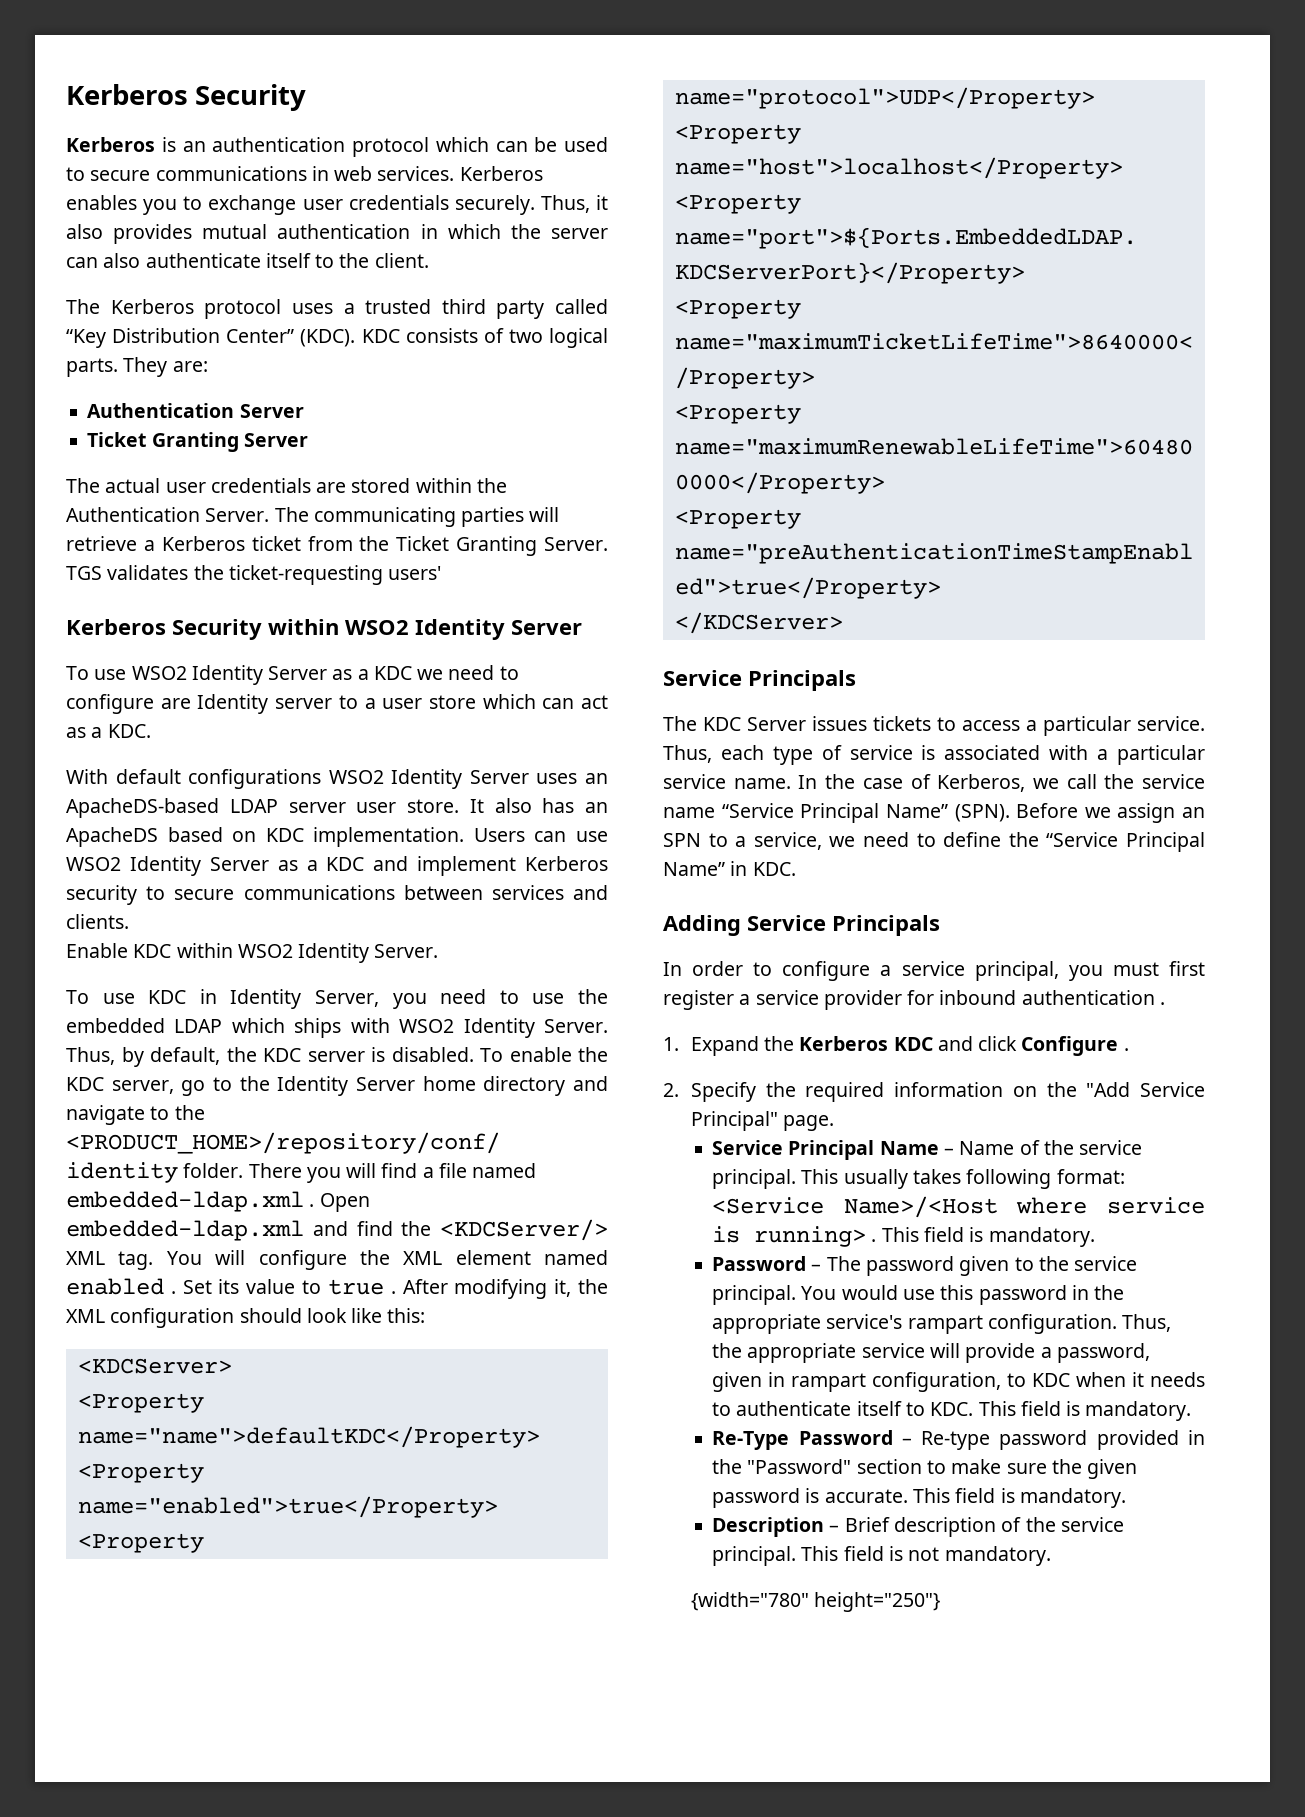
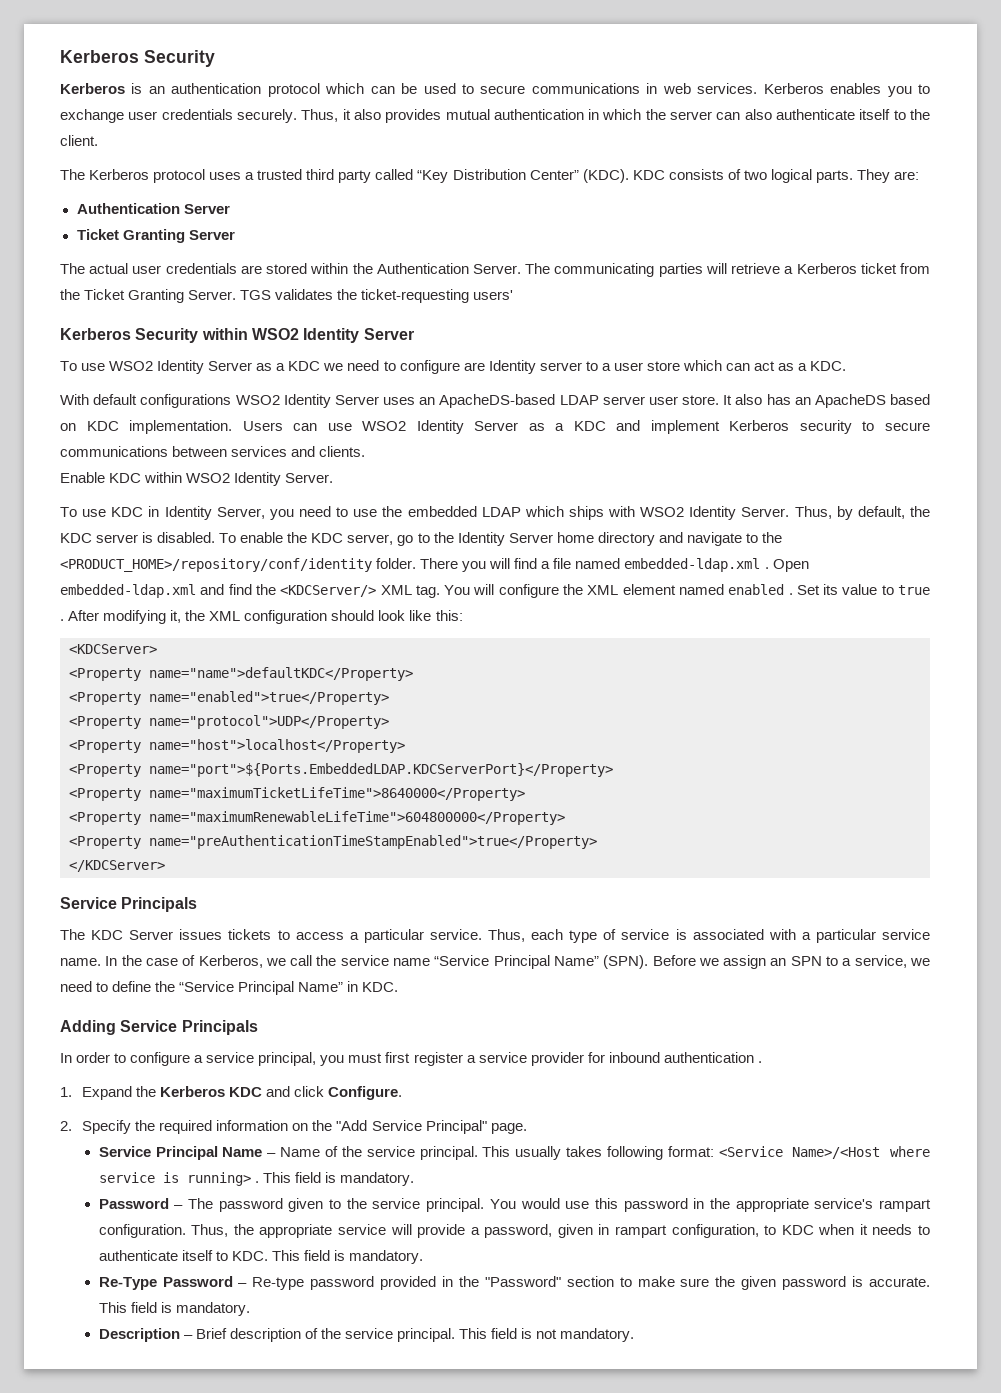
- 1. Expand the Kerberos KDC and click Configure .
+ 1. Expand the Kerberos KDC and click Configure.
- {width="780" height="250"}

